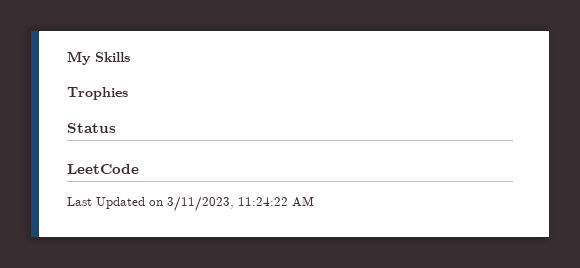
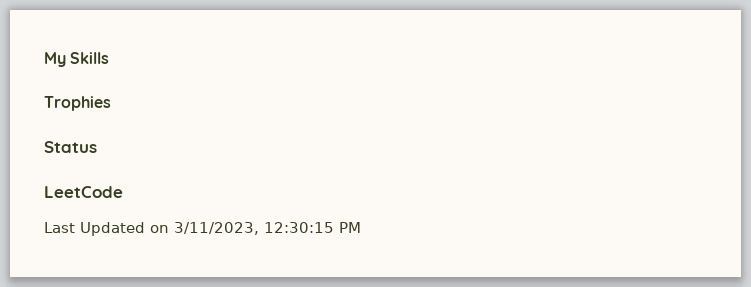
- Last Updated on 3/11/2023, 11:24:22 AM
+ Last Updated on 3/11/2023, 12:30:15 PM

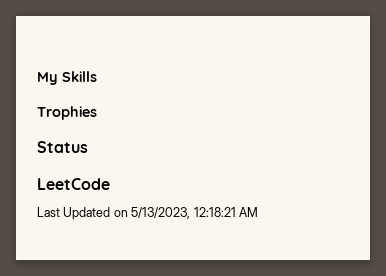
- Last Updated on 3/11/2023, 12:30:15 PM
+ Last Updated on 5/13/2023, 12:18:21 AM

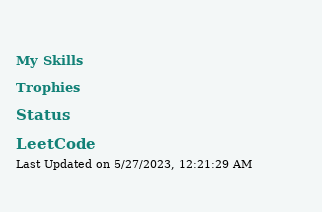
- Last Updated on 5/13/2023, 12:18:21 AM
+ Last Updated on 5/27/2023, 12:21:29 AM

